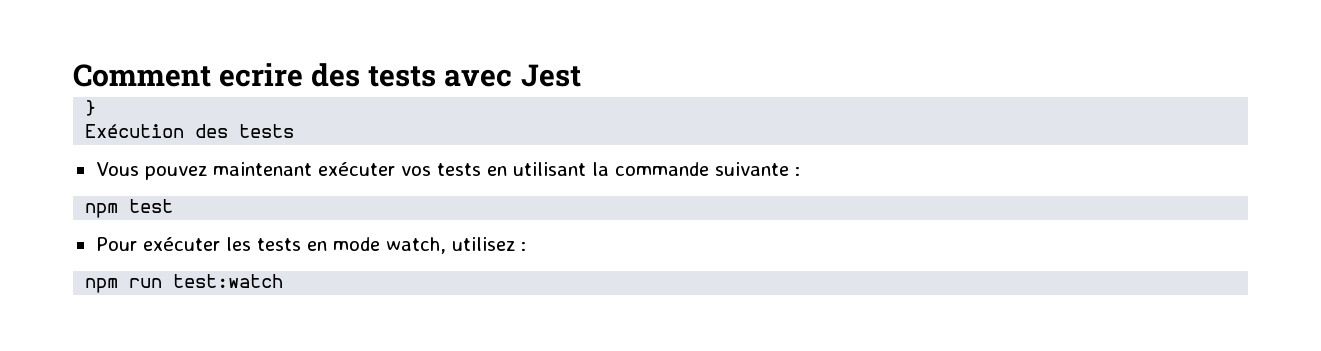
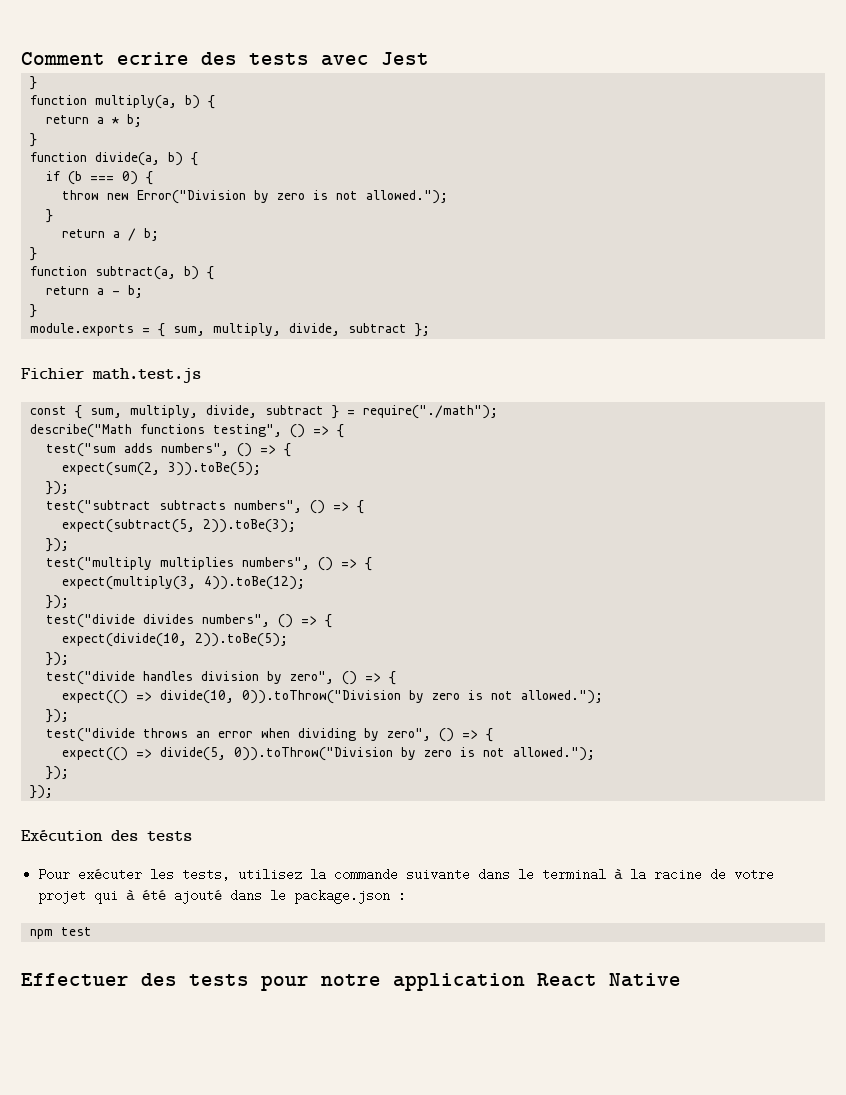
+ function multiply(a, b) {
+ return a * b;
+ }
+ function divide(a, b) {
+ if (b === 0) {
+ throw new Error("Division by zero is not allowed.");
+ }
+ return a / b;
+ }
+ function subtract(a, b) {
+ return a - b;
+ }
+ module.exports = { sum, multiply, divide, subtract };
+ Fichier math.test.js
+ const { sum, multiply, divide, subtract } = require("./math");
+ describe("Math functions testing", () => {
+ test("sum adds numbers", () => {
+ expect(sum(2, 3)).toBe(5);
+ });
+ test("subtract subtracts numbers", () => {
+ expect(subtract(5, 2)).toBe(3);
+ });
+ test("multiply multiplies numbers", () => {
+ expect(multiply(3, 4)).toBe(12);
+ });
+ test("divide divides numbers", () => {
+ expect(divide(10, 2)).toBe(5);
+ });
+ test("divide handles division by zero", () => {
+ expect(() => divide(10, 0)).toThrow("Division by zero is not allowed.");
+ });
+ test("divide throws an error when dividing by zero", () => {
+ expect(() => divide(5, 0)).toThrow("Division by zero is not allowed.");
+ });
+ });
  Exécution des tests
- Vous pouvez maintenant exécuter vos tests en utilisant la commande suivante :
+ Pour exécuter les tests, utilisez la commande suivante dans le terminal à la racine de votre projet qui à été ajouté dans le package.json :
  npm test
- Pour exécuter les tests en mode watch, utilisez :
- npm run test:watch
+ Effectuer des tests pour notre application React Native

